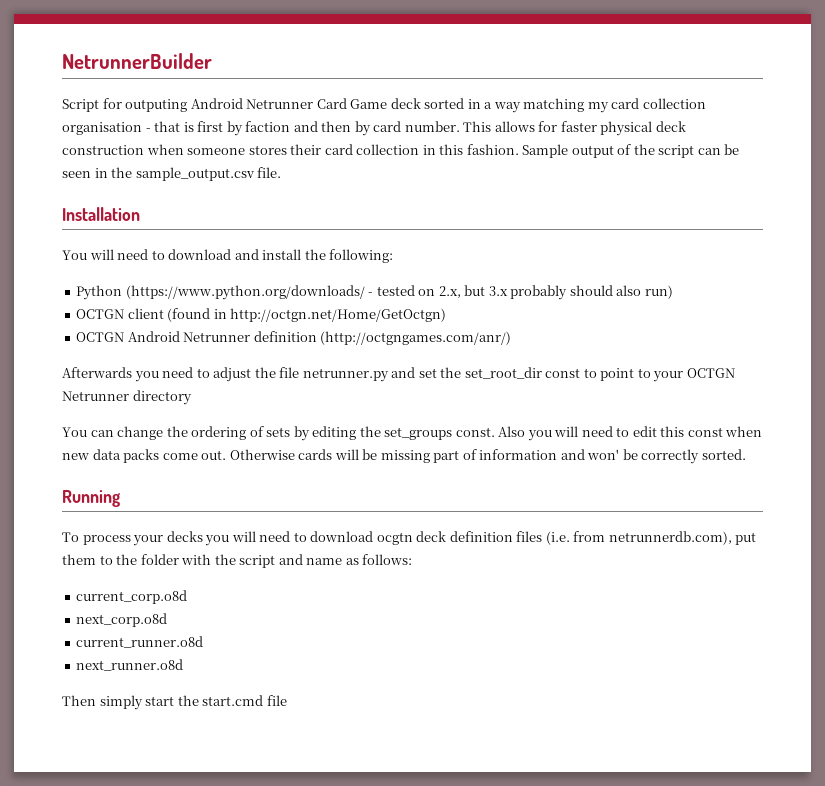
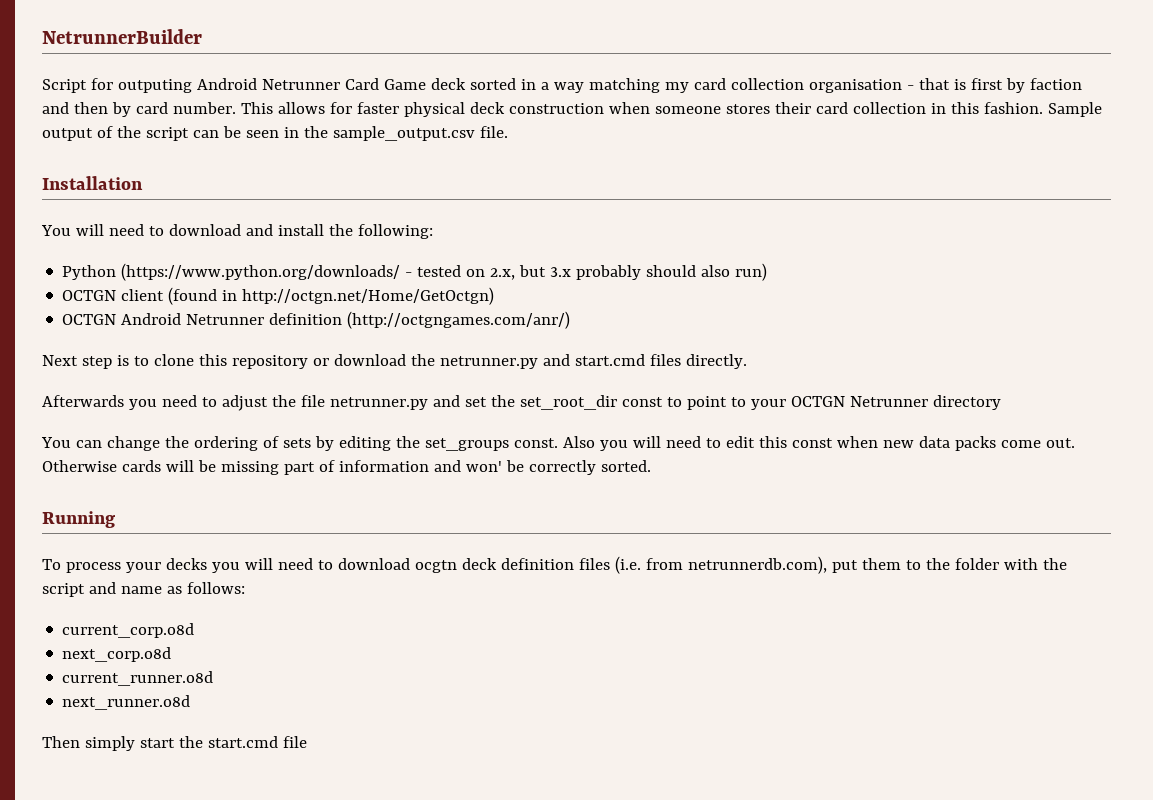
+ Next step is to clone this repository or download the netrunner.py and start.cmd files directly.

